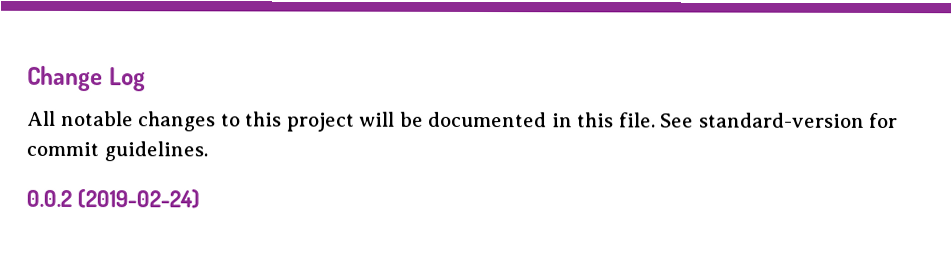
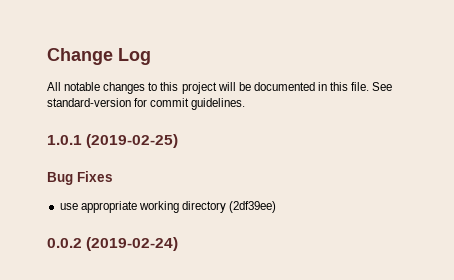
+ 1.0.1 (2019-02-25)
+ Bug Fixes
+ use appropriate working directory (2df39ee)

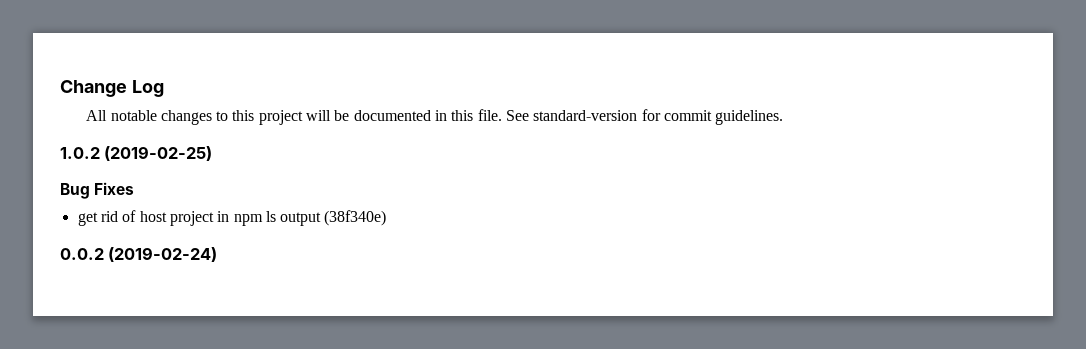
- 1.0.1 (2019-02-25)
+ 1.0.2 (2019-02-25)
- use appropriate working directory (2df39ee)
+ get rid of host project in npm ls output (38f340e)

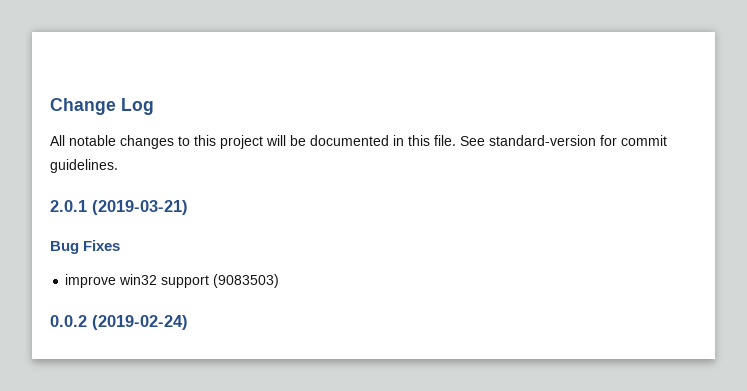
- 1.0.2 (2019-02-25)
+ 2.0.1 (2019-03-21)
- get rid of host project in npm ls output (38f340e)
+ improve win32 support (9083503)

